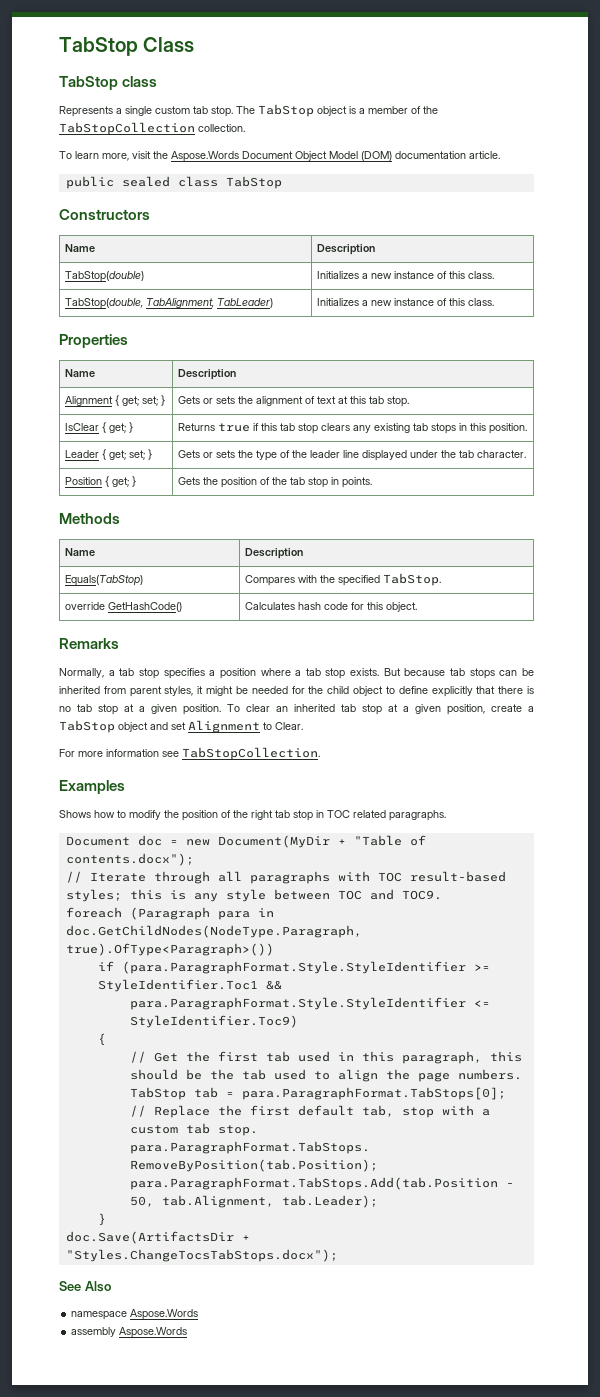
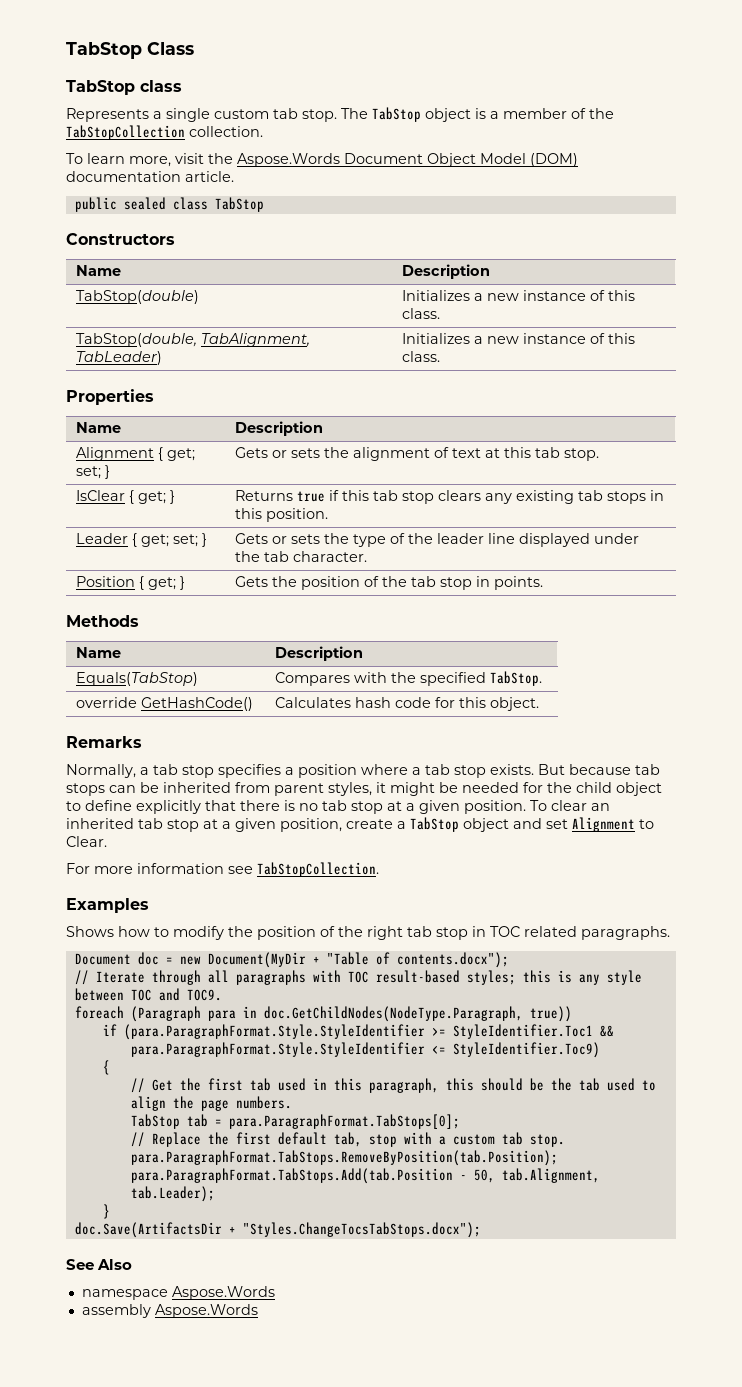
- foreach (Paragraph para in doc.GetChildNodes(NodeType.Paragraph, true).OfType<Paragraph>())
+ foreach (Paragraph para in doc.GetChildNodes(NodeType.Paragraph, true))

